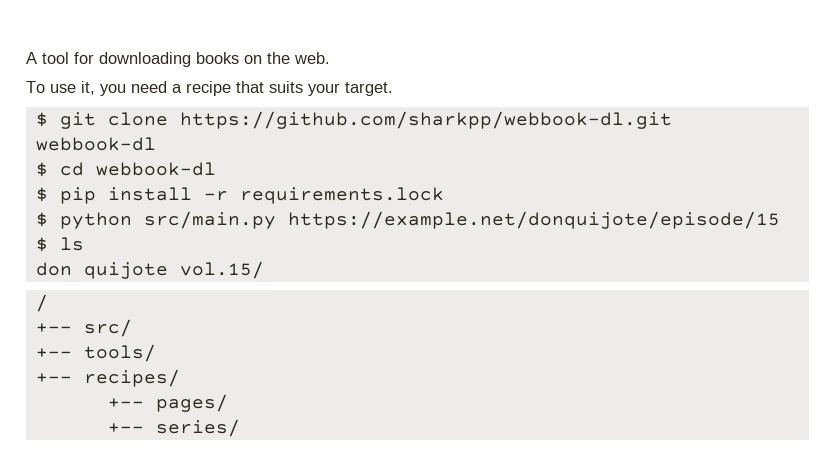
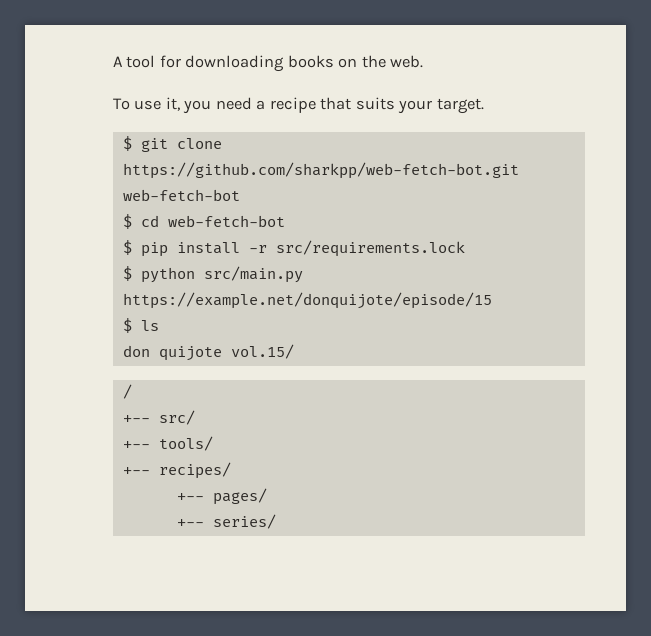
- $ git clone https://github.com/sharkpp/webbook-dl.git webbook-dl
+ $ git clone https://github.com/sharkpp/web-fetch-bot.git web-fetch-bot
- $ cd webbook-dl
+ $ cd web-fetch-bot
- $ pip install -r requirements.lock
+ $ pip install -r src/requirements.lock

